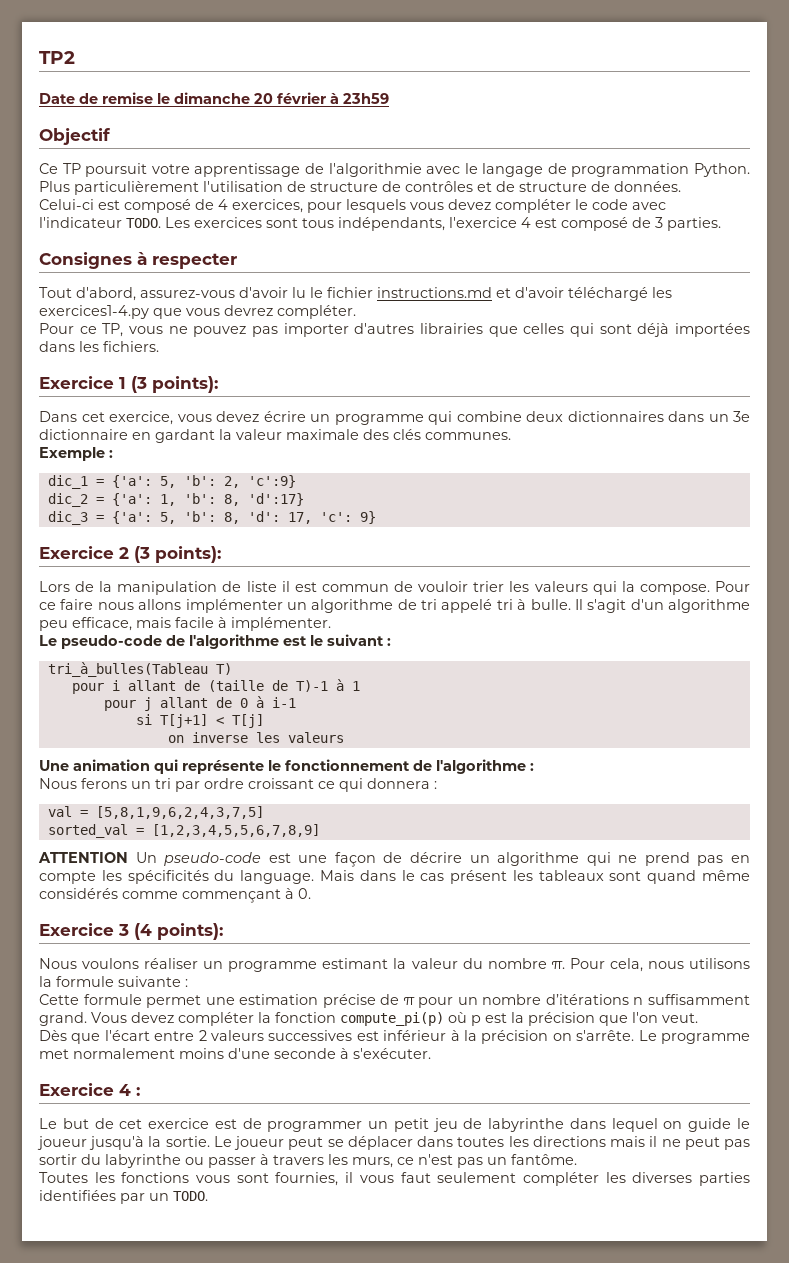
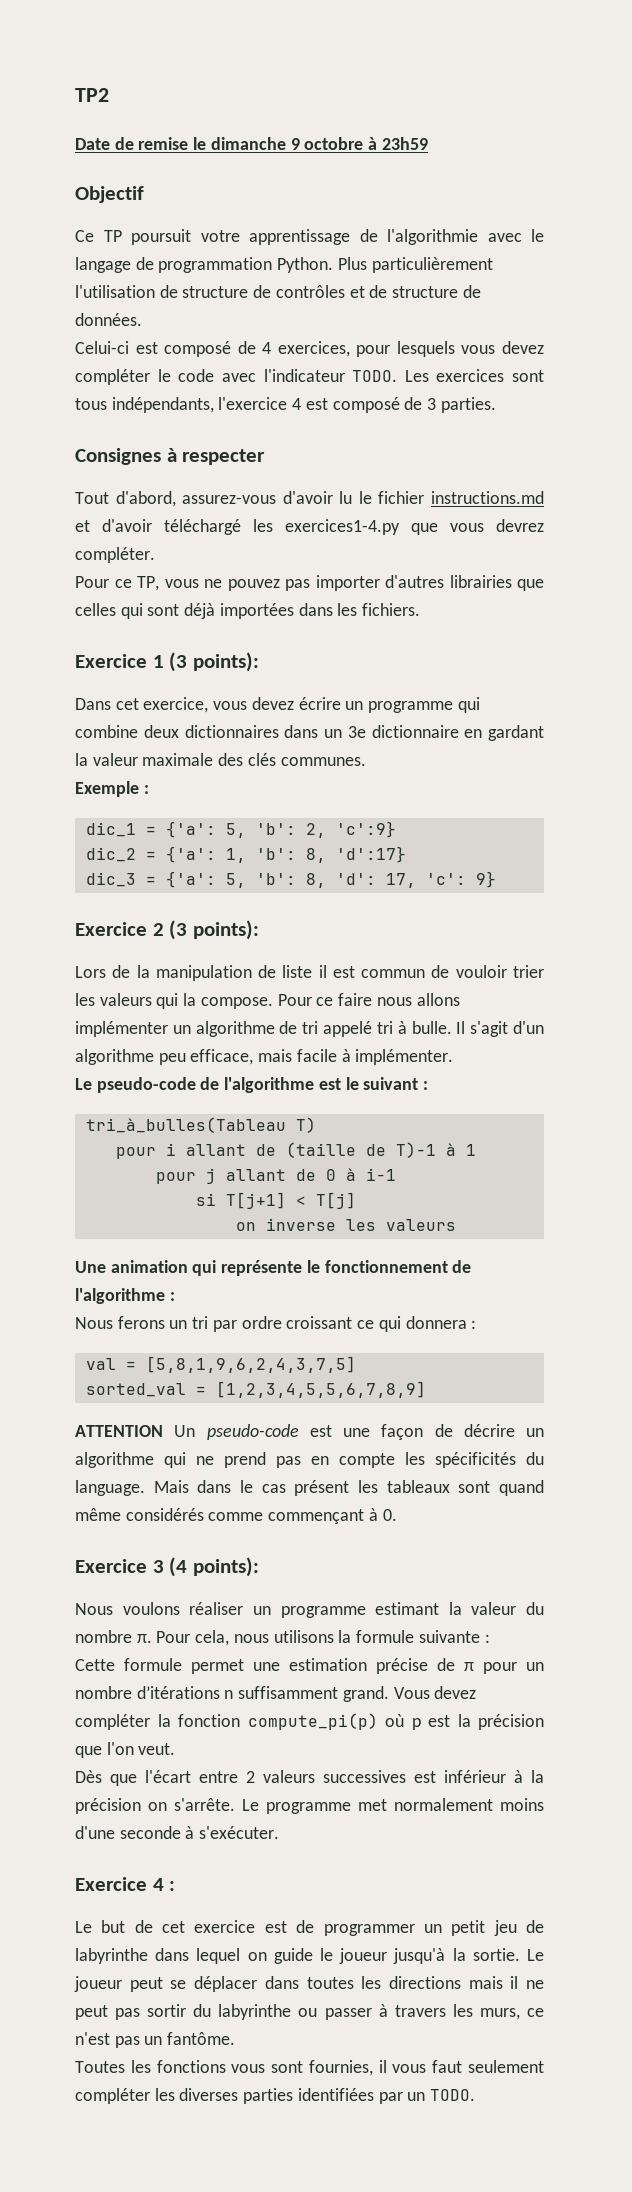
- Date de remise le dimanche 20 février à 23h59
+ Date de remise le dimanche 9 octobre à 23h59

